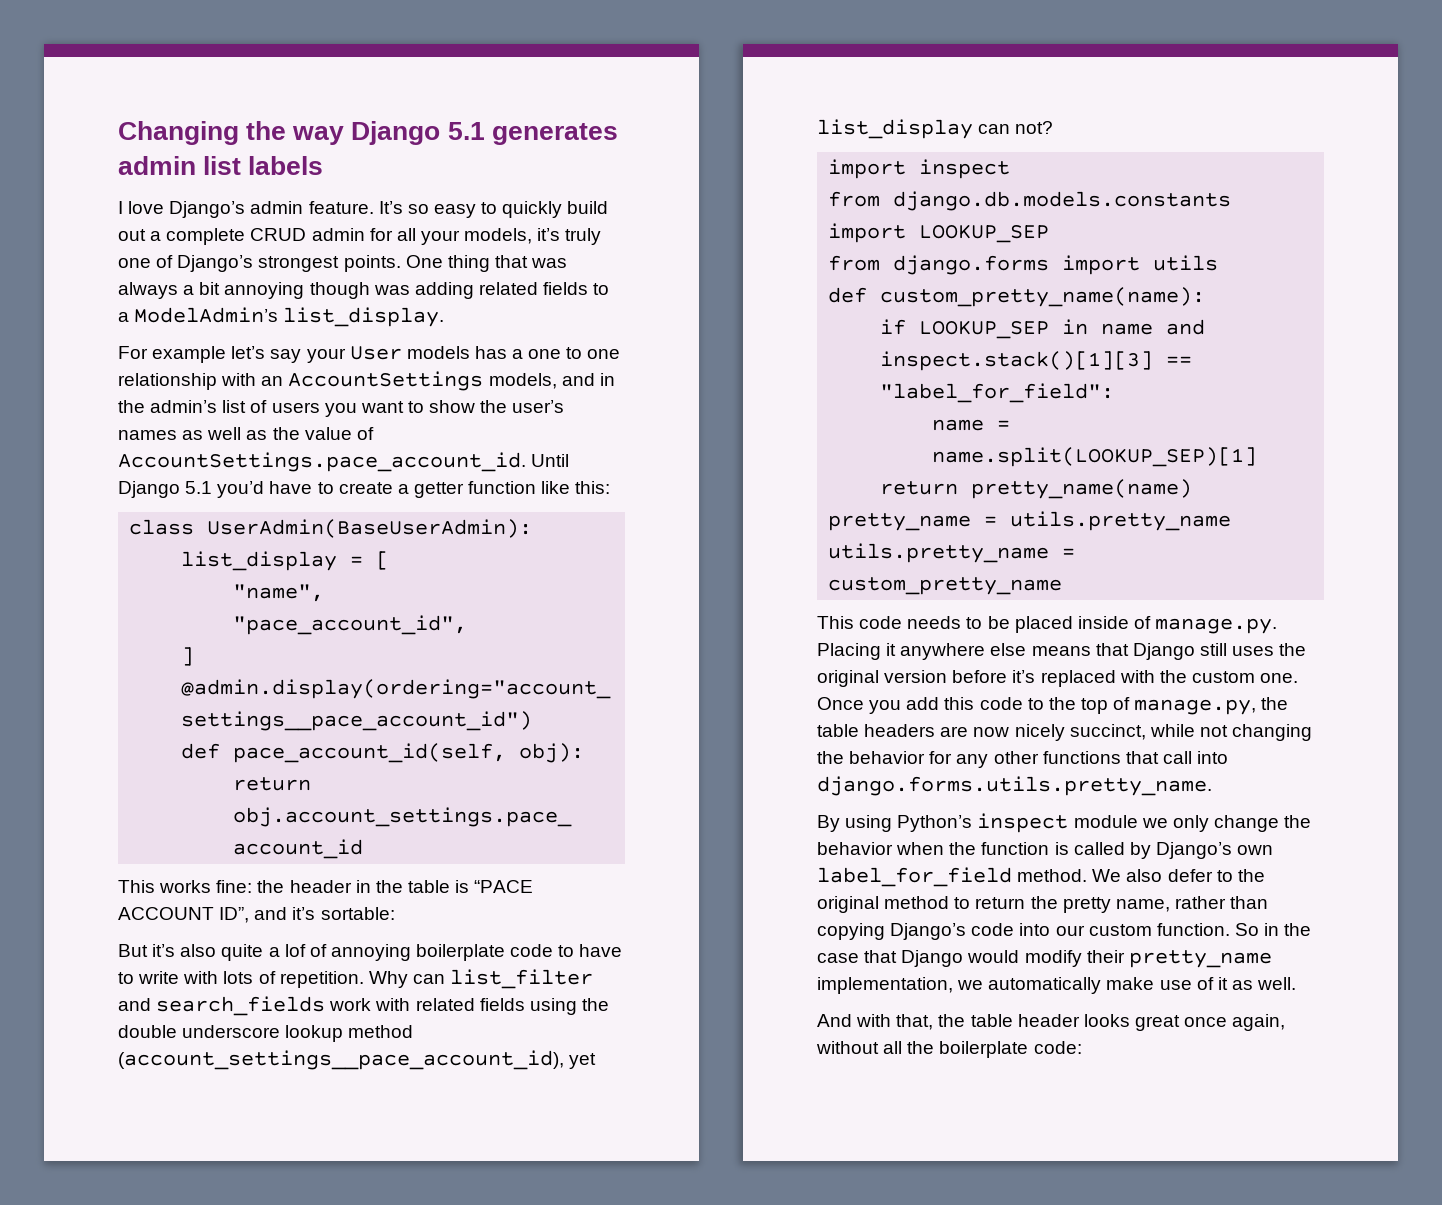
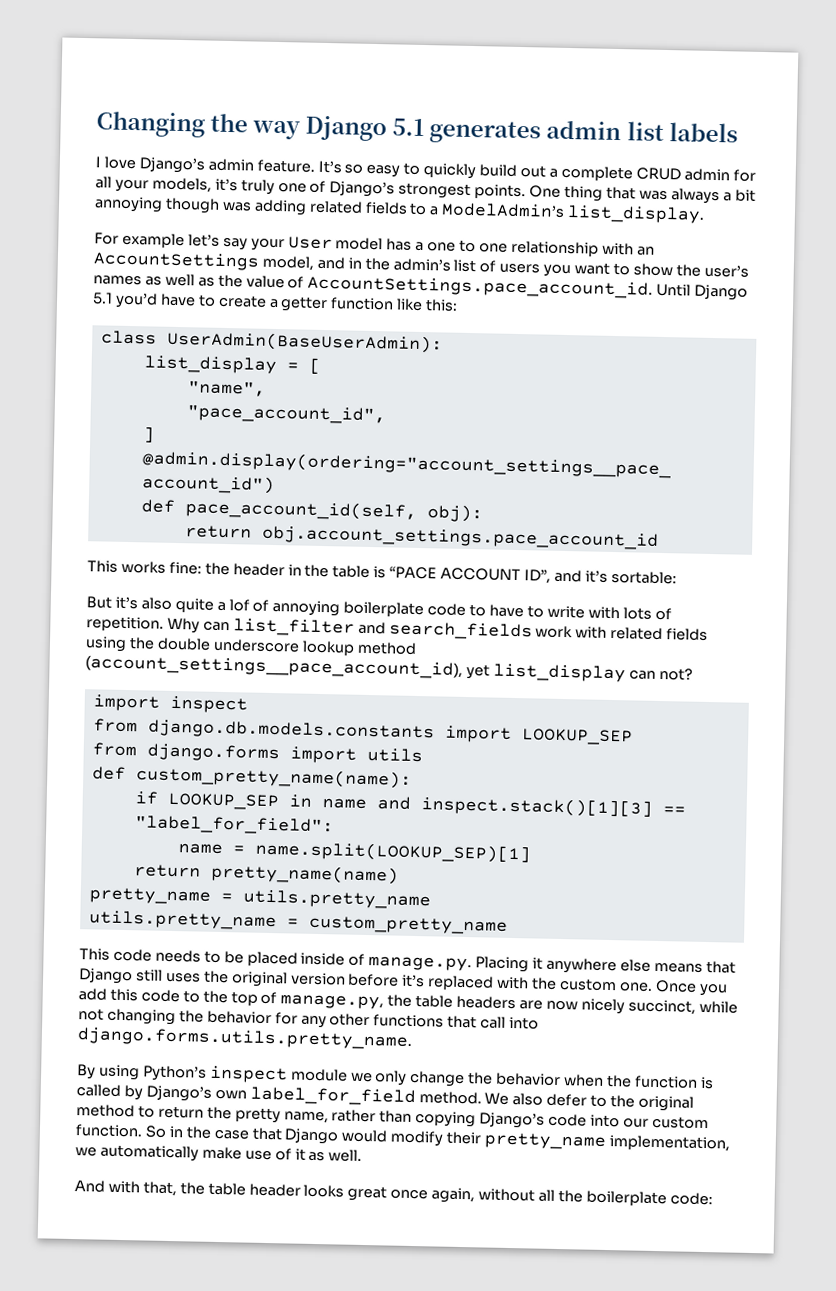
- For example let’s say your User models has a one to one relationship with an AccountSettings models, and in the admin’s list of users you want to show the user’s names as well as the value of AccountSettings.pace_account_id. Until Django 5.1 you’d have to create a getter function like this:
+ For example let’s say your User model has a one to one relationship with an AccountSettings model, and in the admin’s list of users you want to show the user’s names as well as the value of AccountSettings.pace_account_id. Until Django 5.1 you’d have to create a getter function like this:

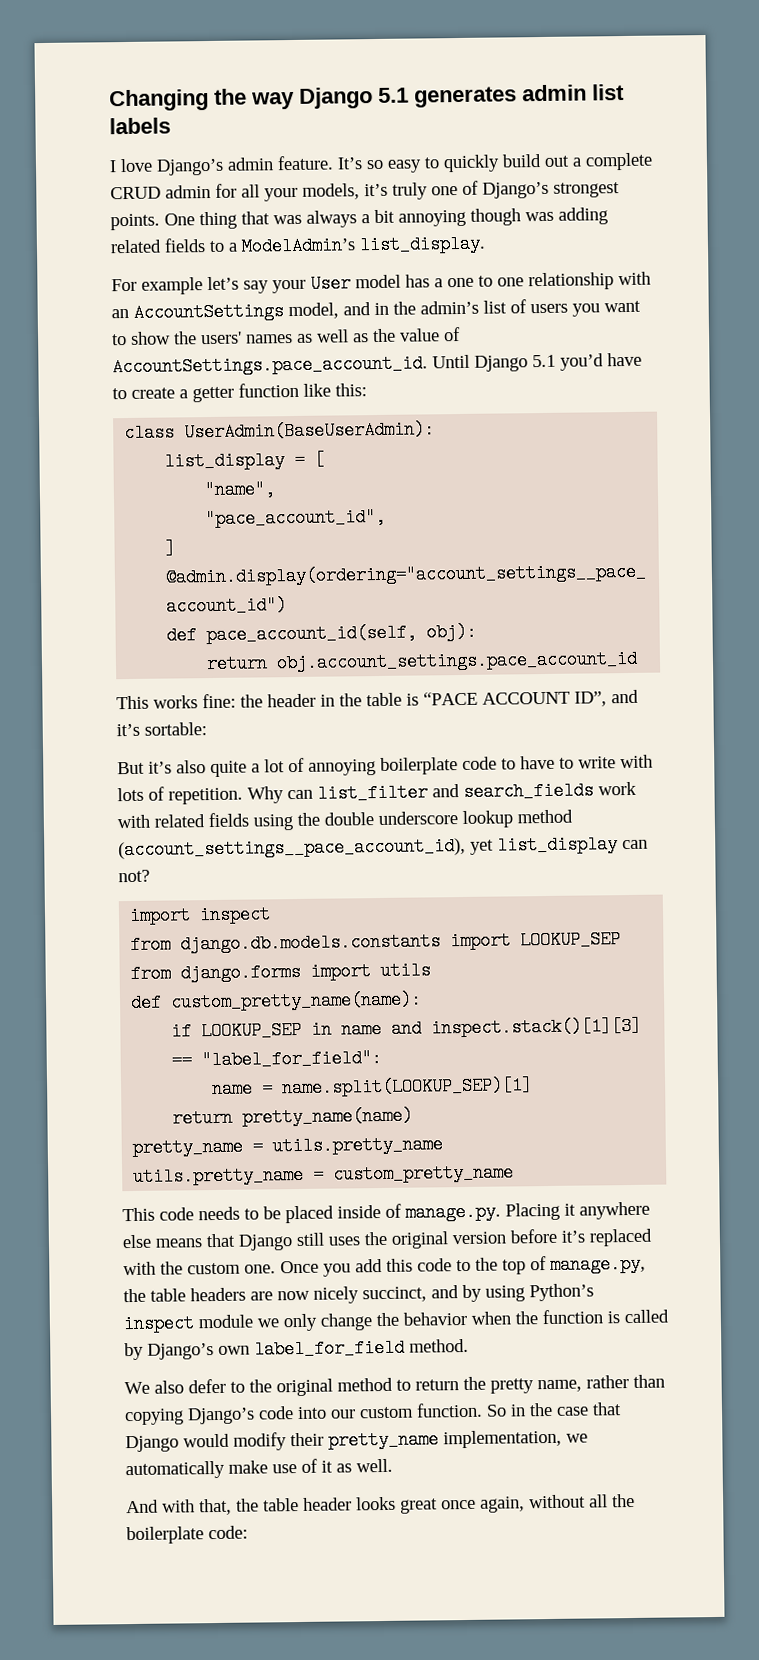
- For example let’s say your User model has a one to one relationship with an AccountSettings model, and in the admin’s list of users you want to show the user’s names as well as the value of AccountSettings.pace_account_id. Until Django 5.1 you’d have to create a getter function like this:
+ For example let’s say your User model has a one to one relationship with an AccountSettings model, and in the admin’s list of users you want to show the users' names as well as the value of AccountSettings.pace_account_id. Until Django 5.1 you’d have to create a getter function like this:
- But it’s also quite a lof of annoying boilerplate code to have to write with lots of repetition.
+ But it’s also quite a lot of annoying boilerplate code to have to write with lots of repetition.
- Once you add this code to the top of manage.py, the table headers are now nicely succinct, while not changing the behavior for any other functions that call into django.forms.utils.pretty_name.
- By using Python’s inspect module we only change the behavior when the function is called by Django’s own label_for_field method. We also defer to the original method to return the pretty name, rather than copying Django’s code into our custom function.
+ Once you add this code to the top of manage.py, the table headers are now nicely succinct, and by using Python’s inspect module we only change the behavior when the function is called by Django’s own label_for_field method.
+ We also defer to the original method to return the pretty name, rather than copying Django’s code into our custom function.

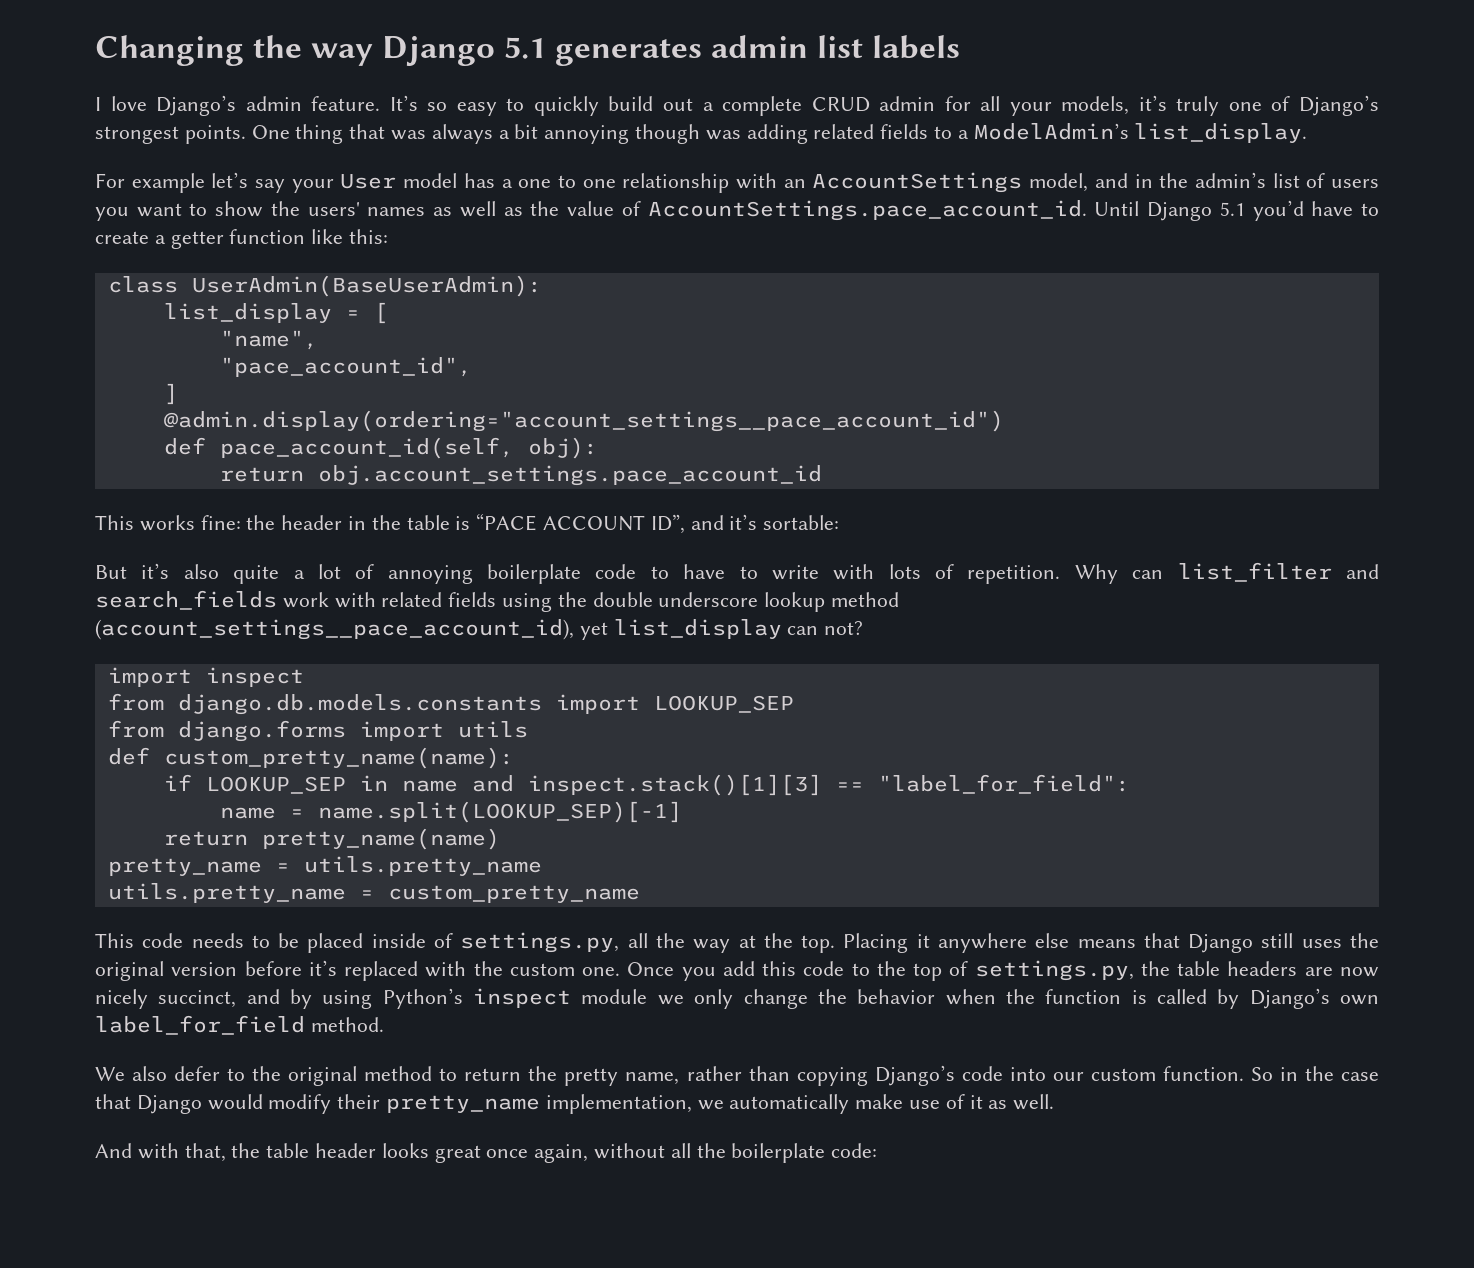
- name = name.split(LOOKUP_SEP)[1]
+ name = name.split(LOOKUP_SEP)[-1]
- This code needs to be placed inside of manage.py. Placing it anywhere else means that Django still uses the original version before it’s replaced with the custom one.
+ This code needs to be placed inside of settings.py, all the way at the top. Placing it anywhere else means that Django still uses the original version before it’s replaced with the custom one.
- Once you add this code to the top of manage.py, the table headers are now nicely succinct, and by using Python’s inspect module we only change the behavior when the function is called by Django’s own label_for_field method.
+ Once you add this code to the top of settings.py, the table headers are now nicely succinct, and by using Python’s inspect module we only change the behavior when the function is called by Django’s own label_for_field method.

